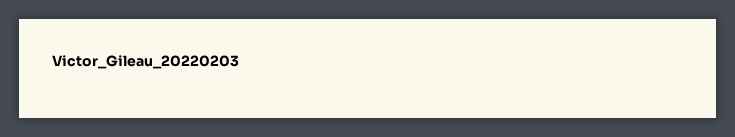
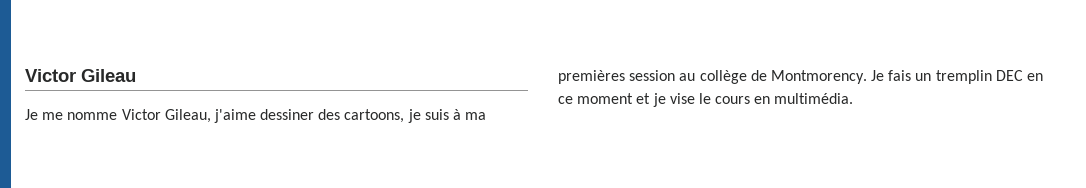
- Victor_Gileau_20220203
+ Victor Gileau
+ Je me nomme Victor Gileau, j'aime dessiner des cartoons, je suis à ma premières session au collège de Montmorency. Je fais un tremplin DEC en ce moment et je vise le cours en multimédia.

